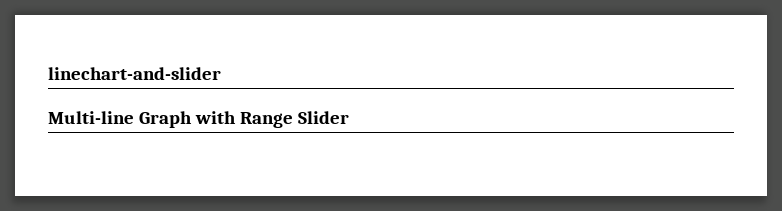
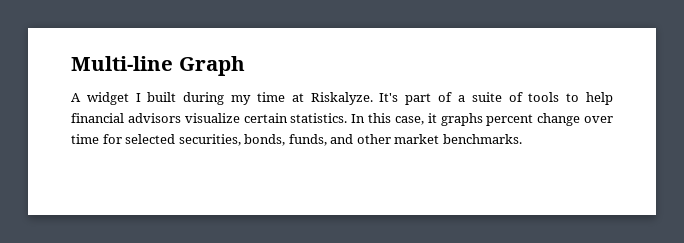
- linechart-and-slider
- Multi-line Graph with Range Slider
+ Multi-line Graph
+ A widget I built during my time at Riskalyze. It's part of a suite of tools to help financial advisors visualize certain statistics. In this case, it graphs percent change over time for selected securities, bonds, funds, and other market benchmarks.

